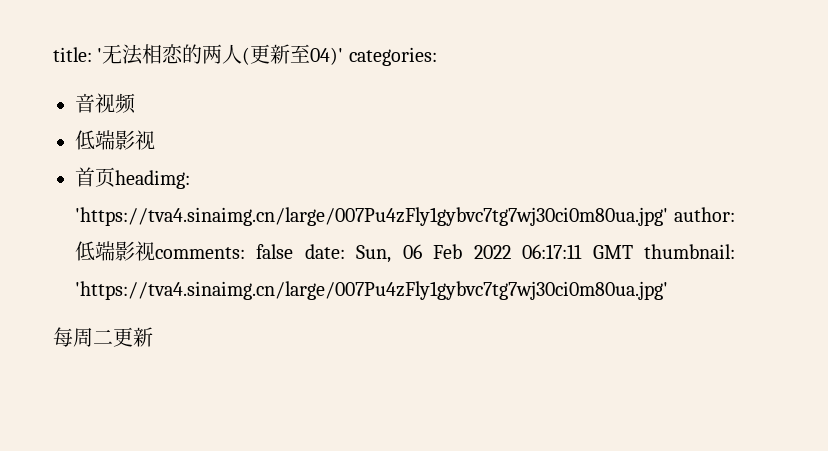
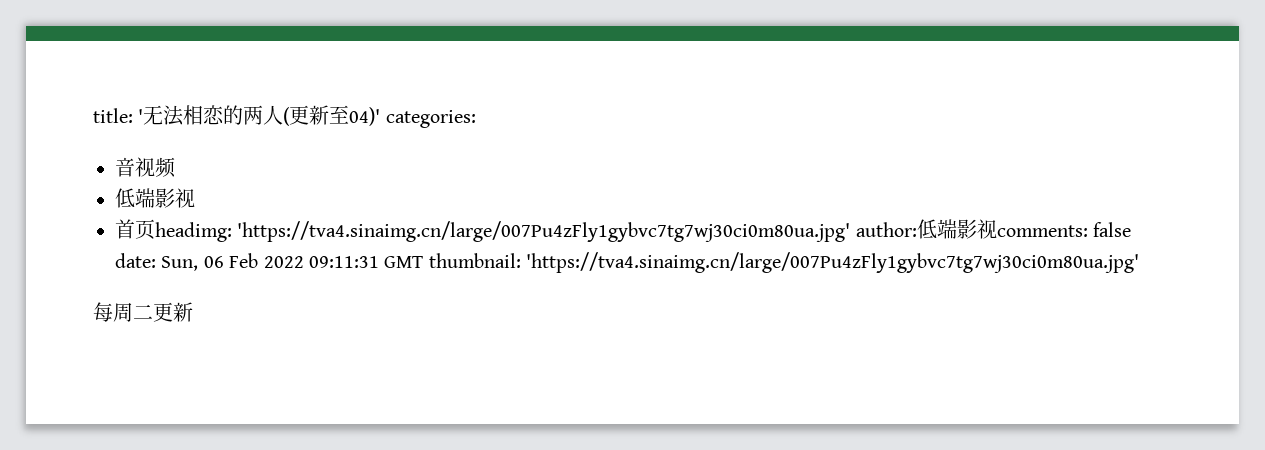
- 首页headimg: 'https://tva4.sinaimg.cn/large/007Pu4zFly1gybvc7tg7wj30ci0m80ua.jpg' author:低端影视comments: false date: Sun, 06 Feb 2022 06:17:11 GMT thumbnail: 'https://tva4.sinaimg.cn/large/007Pu4zFly1gybvc7tg7wj30ci0m80ua.jpg'
+ 首页headimg: 'https://tva4.sinaimg.cn/large/007Pu4zFly1gybvc7tg7wj30ci0m80ua.jpg' author:低端影视comments: false date: Sun, 06 Feb 2022 09:11:31 GMT thumbnail: 'https://tva4.sinaimg.cn/large/007Pu4zFly1gybvc7tg7wj30ci0m80ua.jpg'

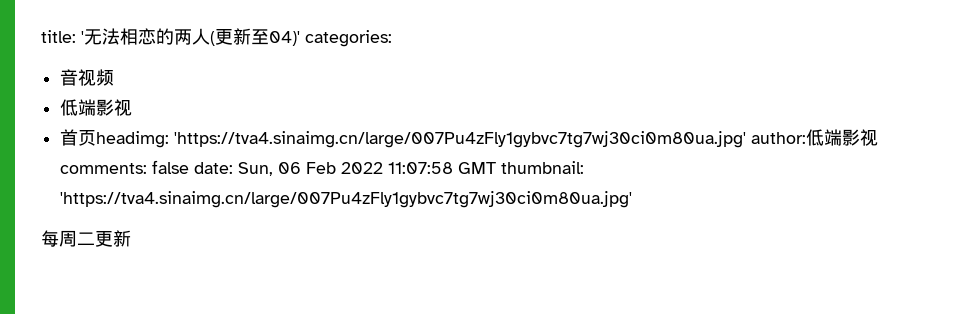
- 首页headimg: 'https://tva4.sinaimg.cn/large/007Pu4zFly1gybvc7tg7wj30ci0m80ua.jpg' author:低端影视comments: false date: Sun, 06 Feb 2022 09:11:31 GMT thumbnail: 'https://tva4.sinaimg.cn/large/007Pu4zFly1gybvc7tg7wj30ci0m80ua.jpg'
+ 首页headimg: 'https://tva4.sinaimg.cn/large/007Pu4zFly1gybvc7tg7wj30ci0m80ua.jpg' author:低端影视comments: false date: Sun, 06 Feb 2022 11:07:58 GMT thumbnail: 'https://tva4.sinaimg.cn/large/007Pu4zFly1gybvc7tg7wj30ci0m80ua.jpg'

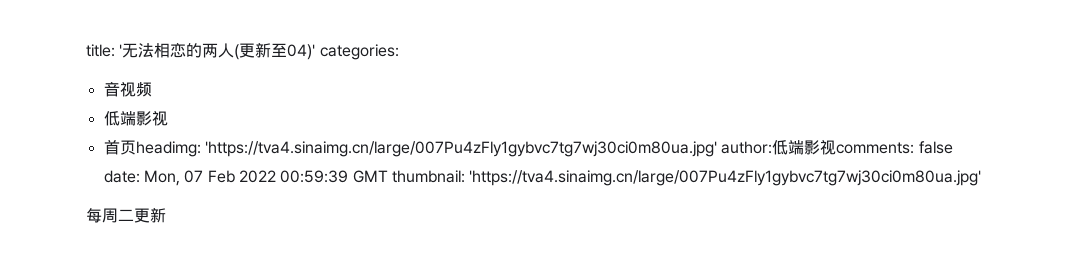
- 首页headimg: 'https://tva4.sinaimg.cn/large/007Pu4zFly1gybvc7tg7wj30ci0m80ua.jpg' author:低端影视comments: false date: Sun, 06 Feb 2022 11:07:58 GMT thumbnail: 'https://tva4.sinaimg.cn/large/007Pu4zFly1gybvc7tg7wj30ci0m80ua.jpg'
+ 首页headimg: 'https://tva4.sinaimg.cn/large/007Pu4zFly1gybvc7tg7wj30ci0m80ua.jpg' author:低端影视comments: false date: Mon, 07 Feb 2022 00:59:39 GMT thumbnail: 'https://tva4.sinaimg.cn/large/007Pu4zFly1gybvc7tg7wj30ci0m80ua.jpg'

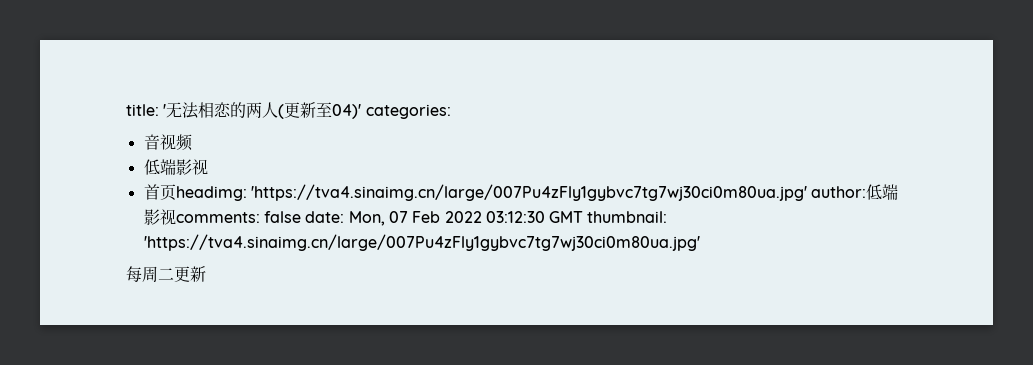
- 首页headimg: 'https://tva4.sinaimg.cn/large/007Pu4zFly1gybvc7tg7wj30ci0m80ua.jpg' author:低端影视comments: false date: Mon, 07 Feb 2022 00:59:39 GMT thumbnail: 'https://tva4.sinaimg.cn/large/007Pu4zFly1gybvc7tg7wj30ci0m80ua.jpg'
+ 首页headimg: 'https://tva4.sinaimg.cn/large/007Pu4zFly1gybvc7tg7wj30ci0m80ua.jpg' author:低端影视comments: false date: Mon, 07 Feb 2022 03:12:30 GMT thumbnail: 'https://tva4.sinaimg.cn/large/007Pu4zFly1gybvc7tg7wj30ci0m80ua.jpg'

